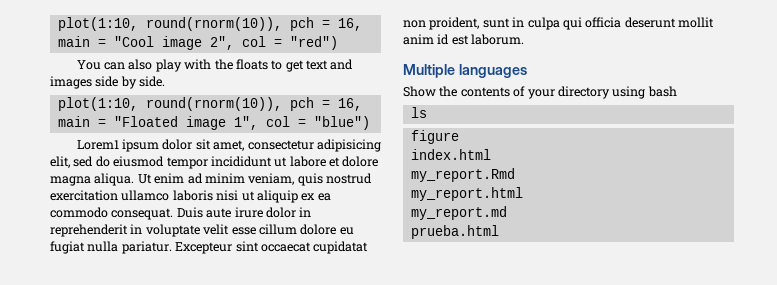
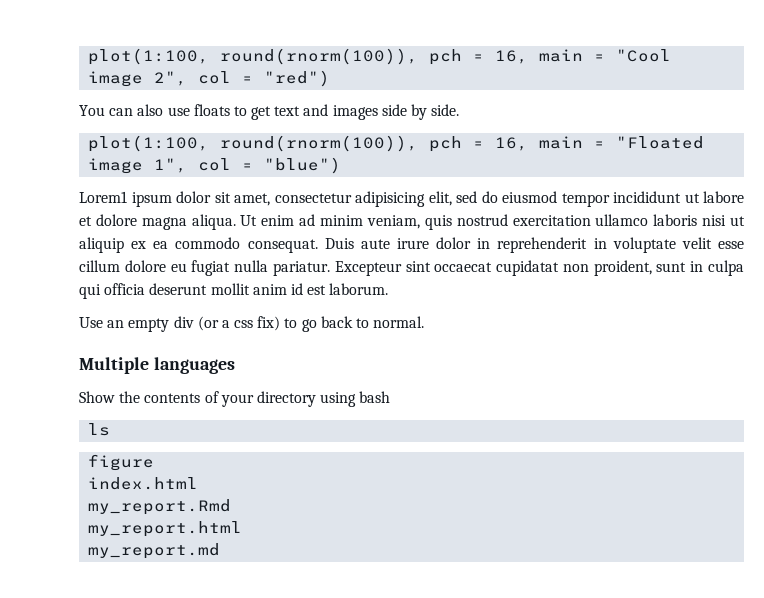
- plot(1:10, round(rnorm(10)), pch = 16, main = "Cool image 2", col = "red")
+ plot(1:100, round(rnorm(100)), pch = 16, main = "Cool image 2", col = "red")
- You can also play with the floats to get text and images side by side.
+ You can also use floats to get text and images side by side.
- plot(1:10, round(rnorm(10)), pch = 16, main = "Floated image 1", col = "blue")
+ plot(1:100, round(rnorm(100)), pch = 16, main = "Floated image 1", col = "blue")
+ Use an empty div (or a css fix) to go back to normal.
- prueba.html

